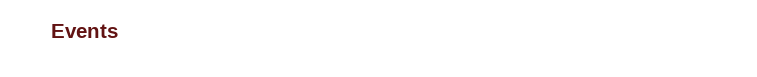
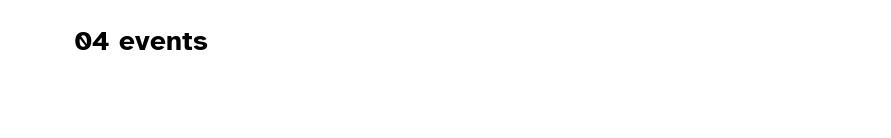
- Events
+ 04 events

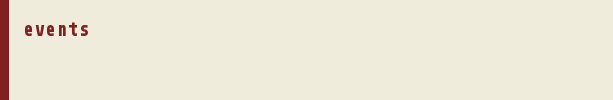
- 04 events
+ events

